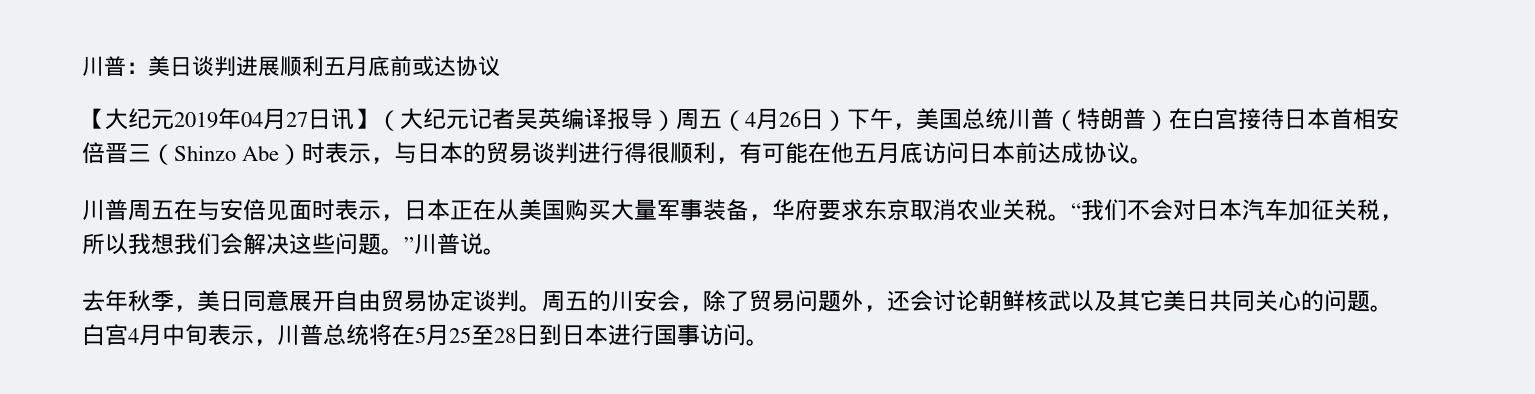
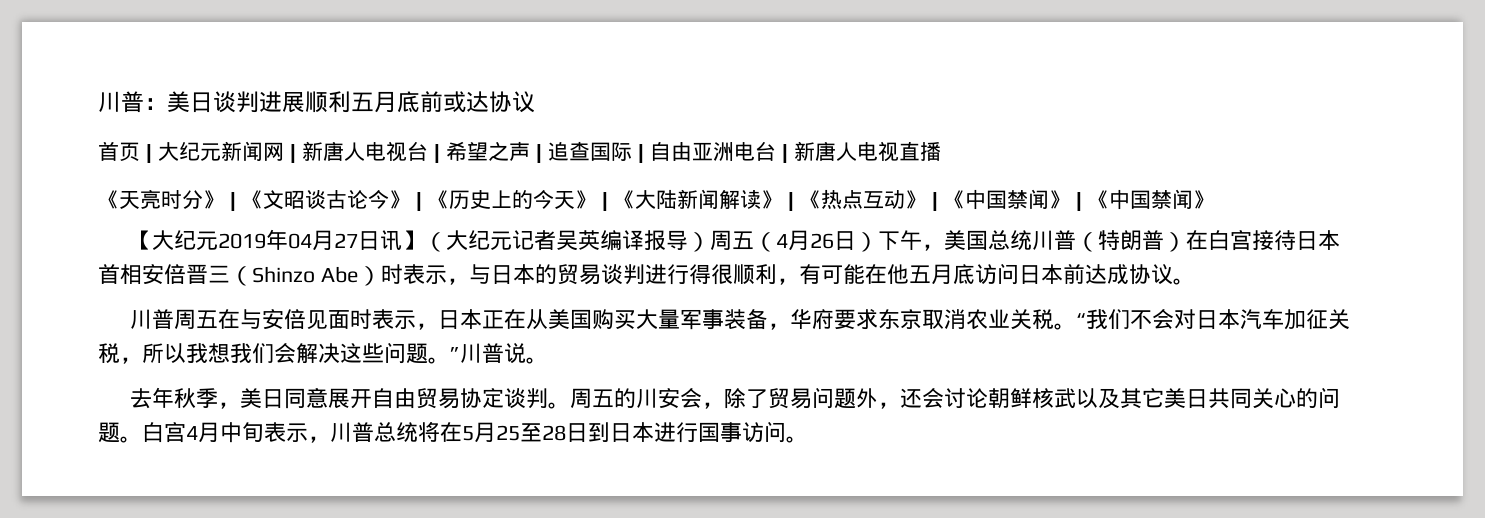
+ 首页 | 大纪元新闻网 | 新唐人电视台 | 希望之声 | 追查国际 | 自由亚洲电台 | 新唐人电视直播
+ 《天亮时分》 | 《文昭谈古论今》 | 《历史上的今天》 | 《大陆新闻解读》 | 《热点互动》 | 《中国禁闻》 | 《中国禁闻》

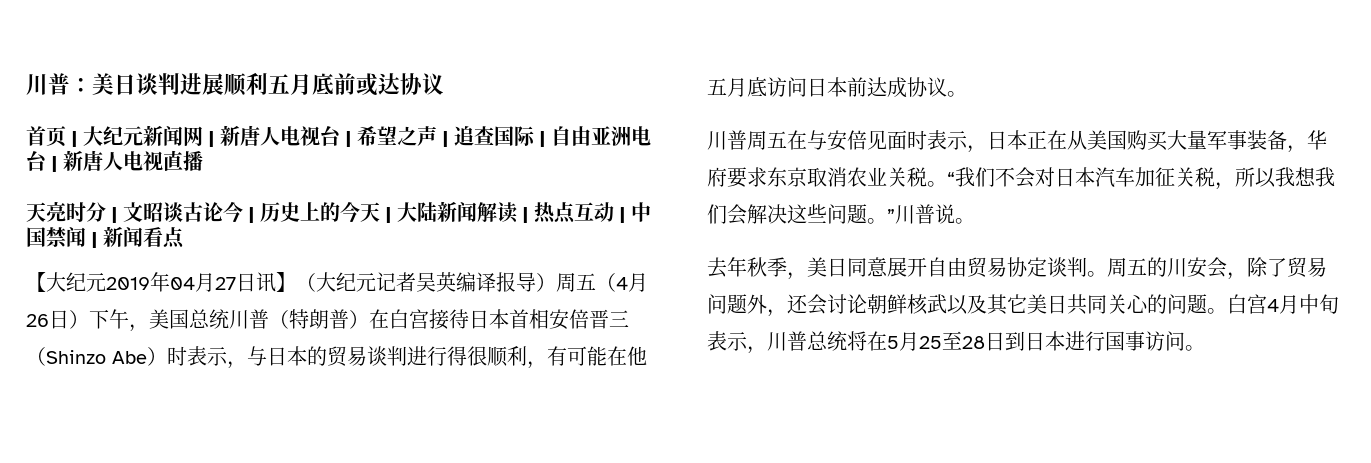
- 《天亮时分》 | 《文昭谈古论今》 | 《历史上的今天》 | 《大陆新闻解读》 | 《热点互动》 | 《中国禁闻》 | 《中国禁闻》
+ 天亮时分 | 文昭谈古论今 | 历史上的今天 | 大陆新闻解读 | 热点互动 | 中国禁闻 | 新闻看点

